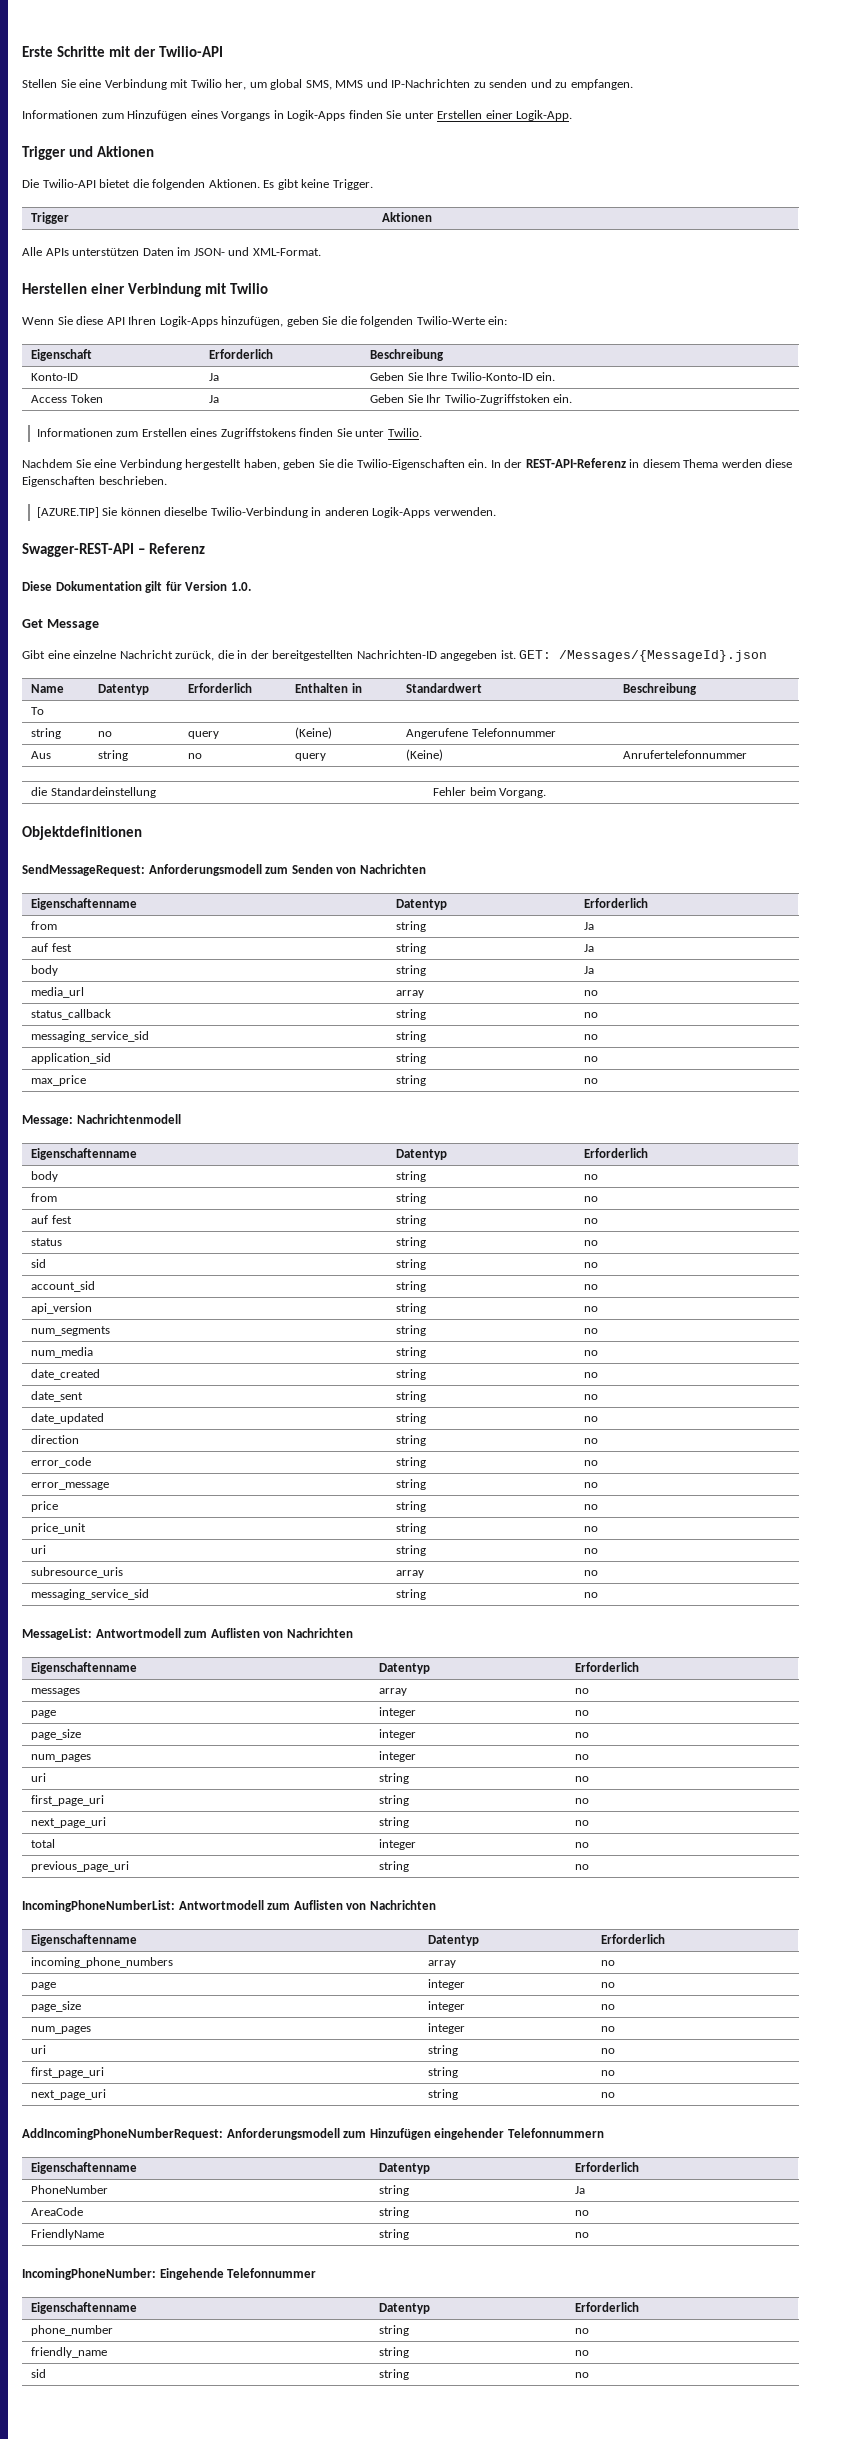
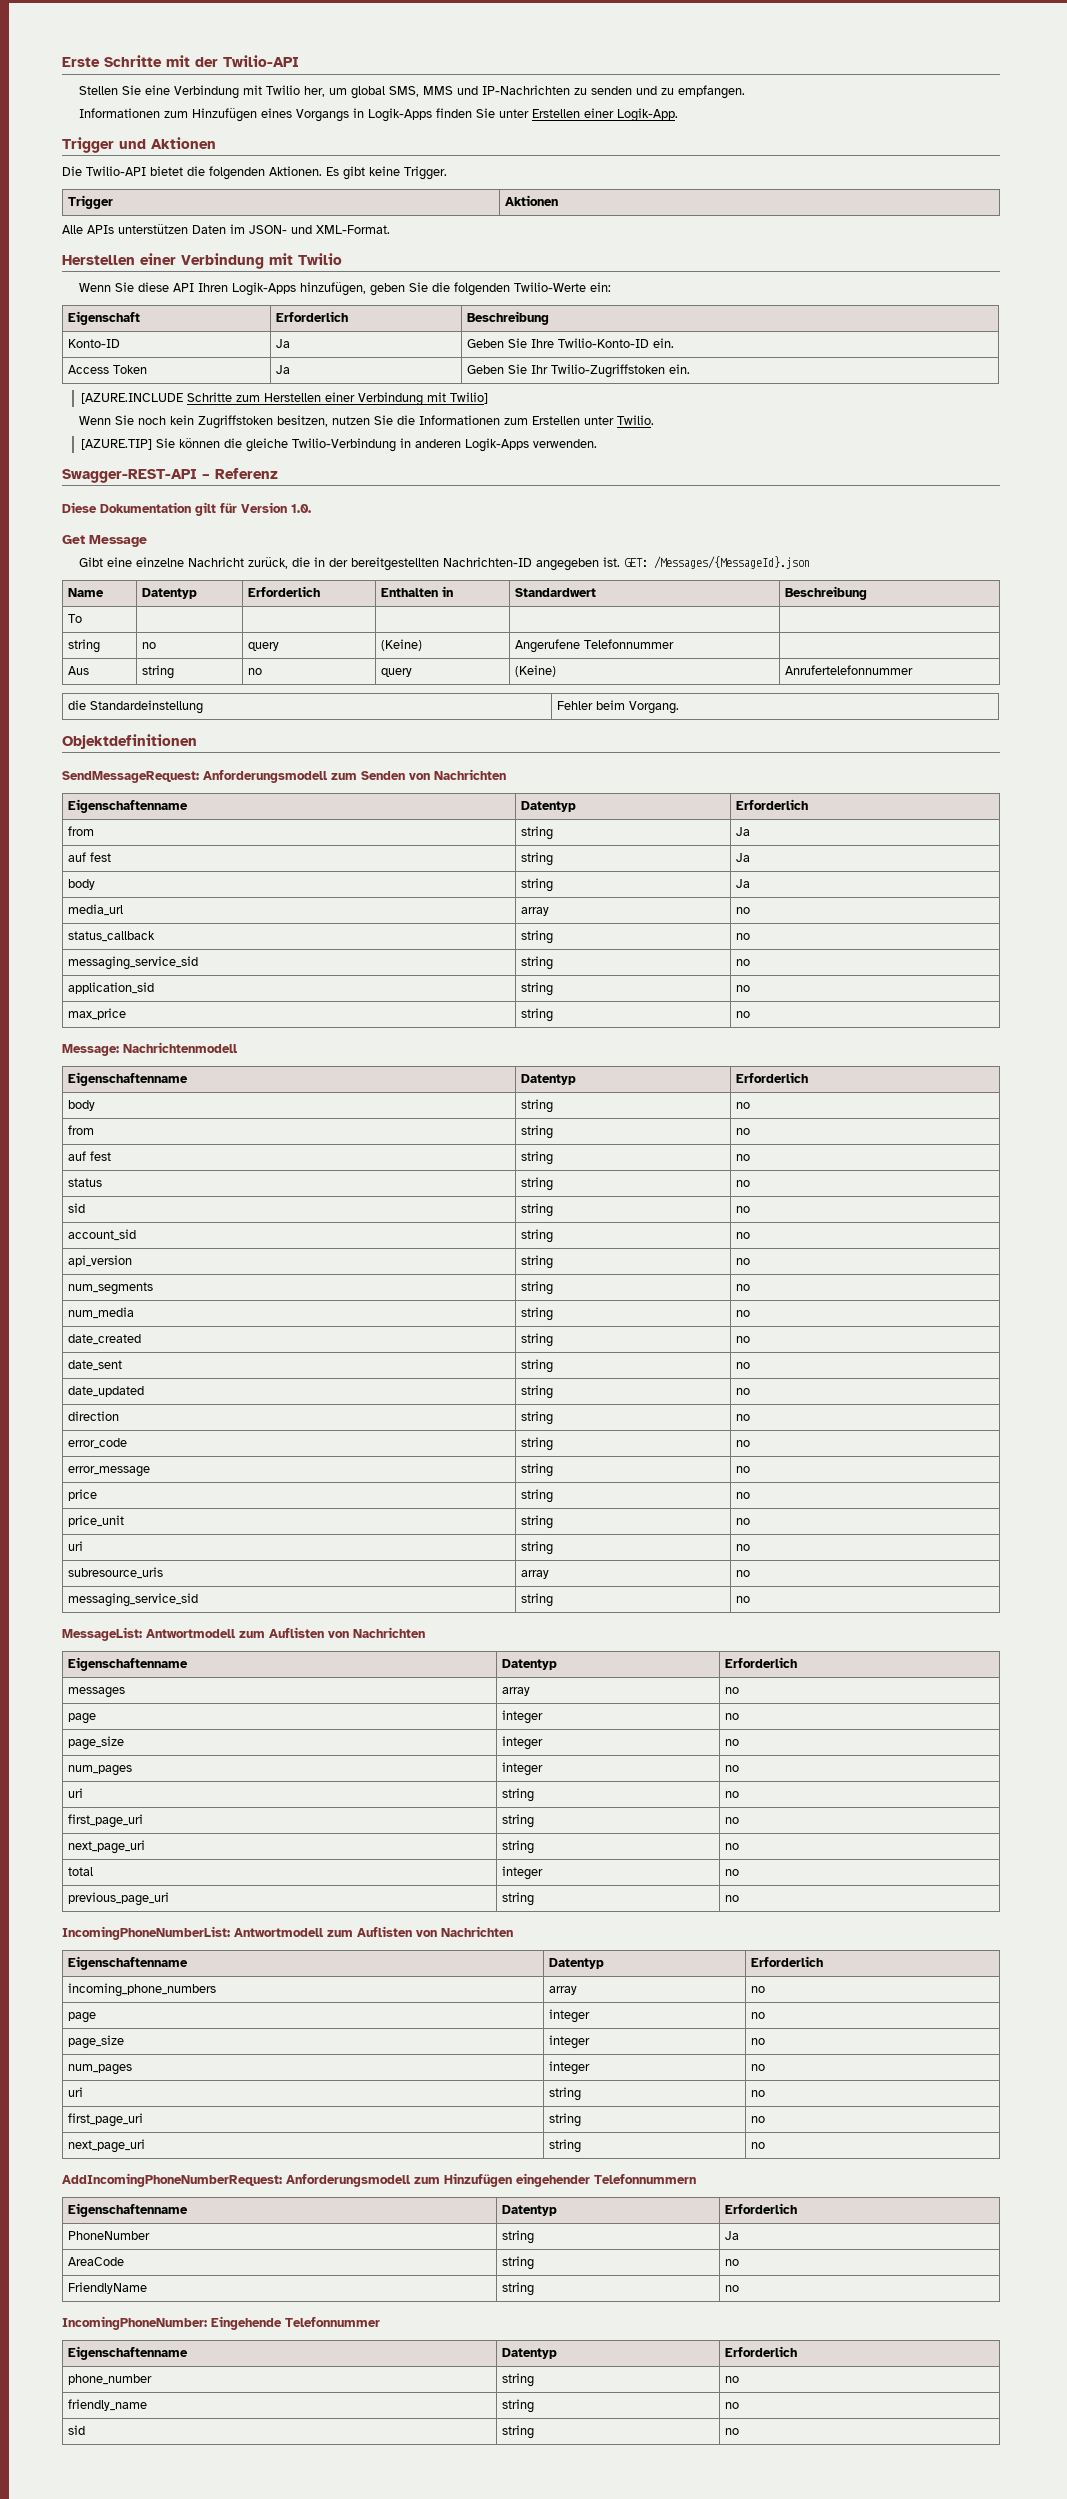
- Informationen zum Erstellen eines Zugriffstokens finden Sie unter Twilio.
- Nachdem Sie eine Verbindung hergestellt haben, geben Sie die Twilio-Eigenschaften ein. In der REST-API-Referenz in diesem Thema werden diese Eigenschaften beschrieben.
+ [AZURE.INCLUDE Schritte zum Herstellen einer Verbindung mit Twilio]
+ Wenn Sie noch kein Zugriffstoken besitzen, nutzen Sie die Informationen zum Erstellen unter Twilio.
- [AZURE.TIP] Sie können dieselbe Twilio-Verbindung in anderen Logik-Apps verwenden.
+ [AZURE.TIP] Sie können die gleiche Twilio-Verbindung in anderen Logik-Apps verwenden.

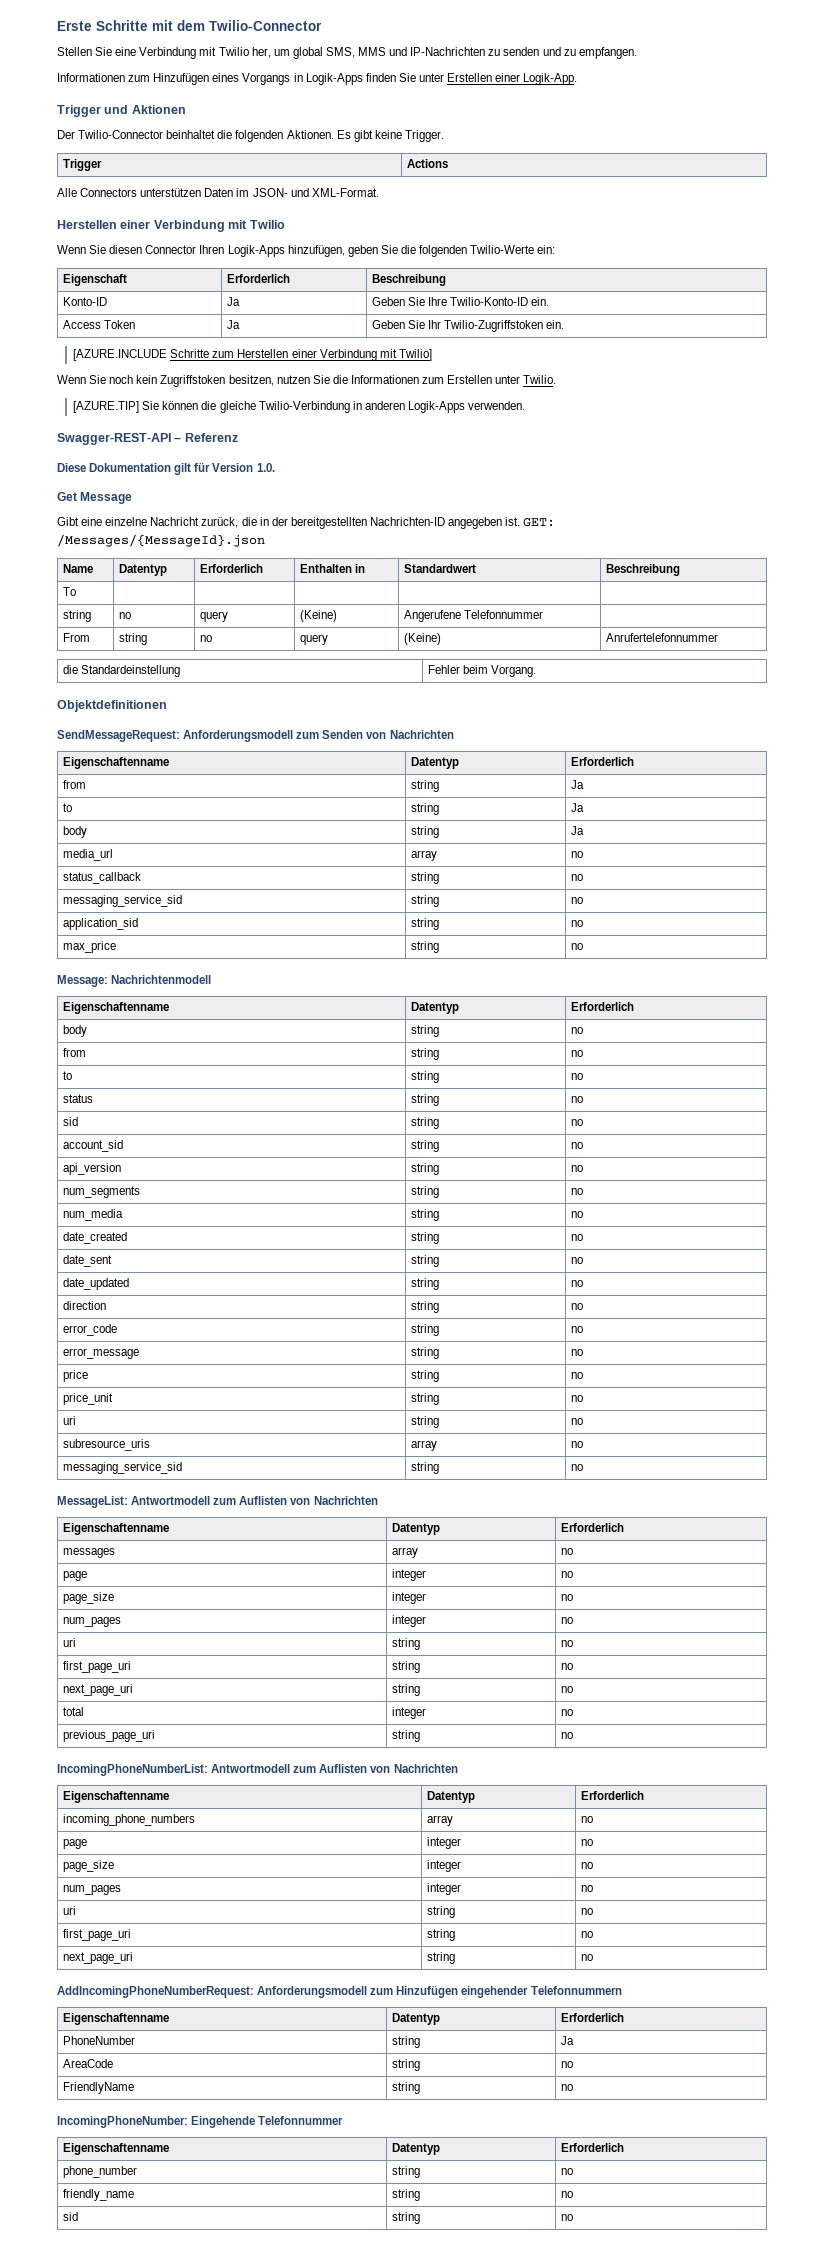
- Erste Schritte mit der Twilio-API
+ Erste Schritte mit dem Twilio-Connector
- Die Twilio-API bietet die folgenden Aktionen.
+ Der Twilio-Connector beinhaltet die folgenden Aktionen.
- Trigger | Aktionen
+ Trigger | Actions
- Alle APIs unterstützen Daten im JSON- und XML-Format.
+ Alle Connectors unterstützen Daten im JSON- und XML-Format.
- Wenn Sie diese API Ihren Logik-Apps hinzufügen, geben Sie die folgenden Twilio-Werte ein:
+ Wenn Sie diesen Connector Ihren Logik-Apps hinzufügen, geben Sie die folgenden Twilio-Werte ein:
- Aus | string | no | query | (Keine) | Anrufertelefonnummer
+ From | string | no | query | (Keine) | Anrufertelefonnummer
- auf fest | string | Ja
+ to | string | Ja
- auf fest | string | no
+ to | string | no

